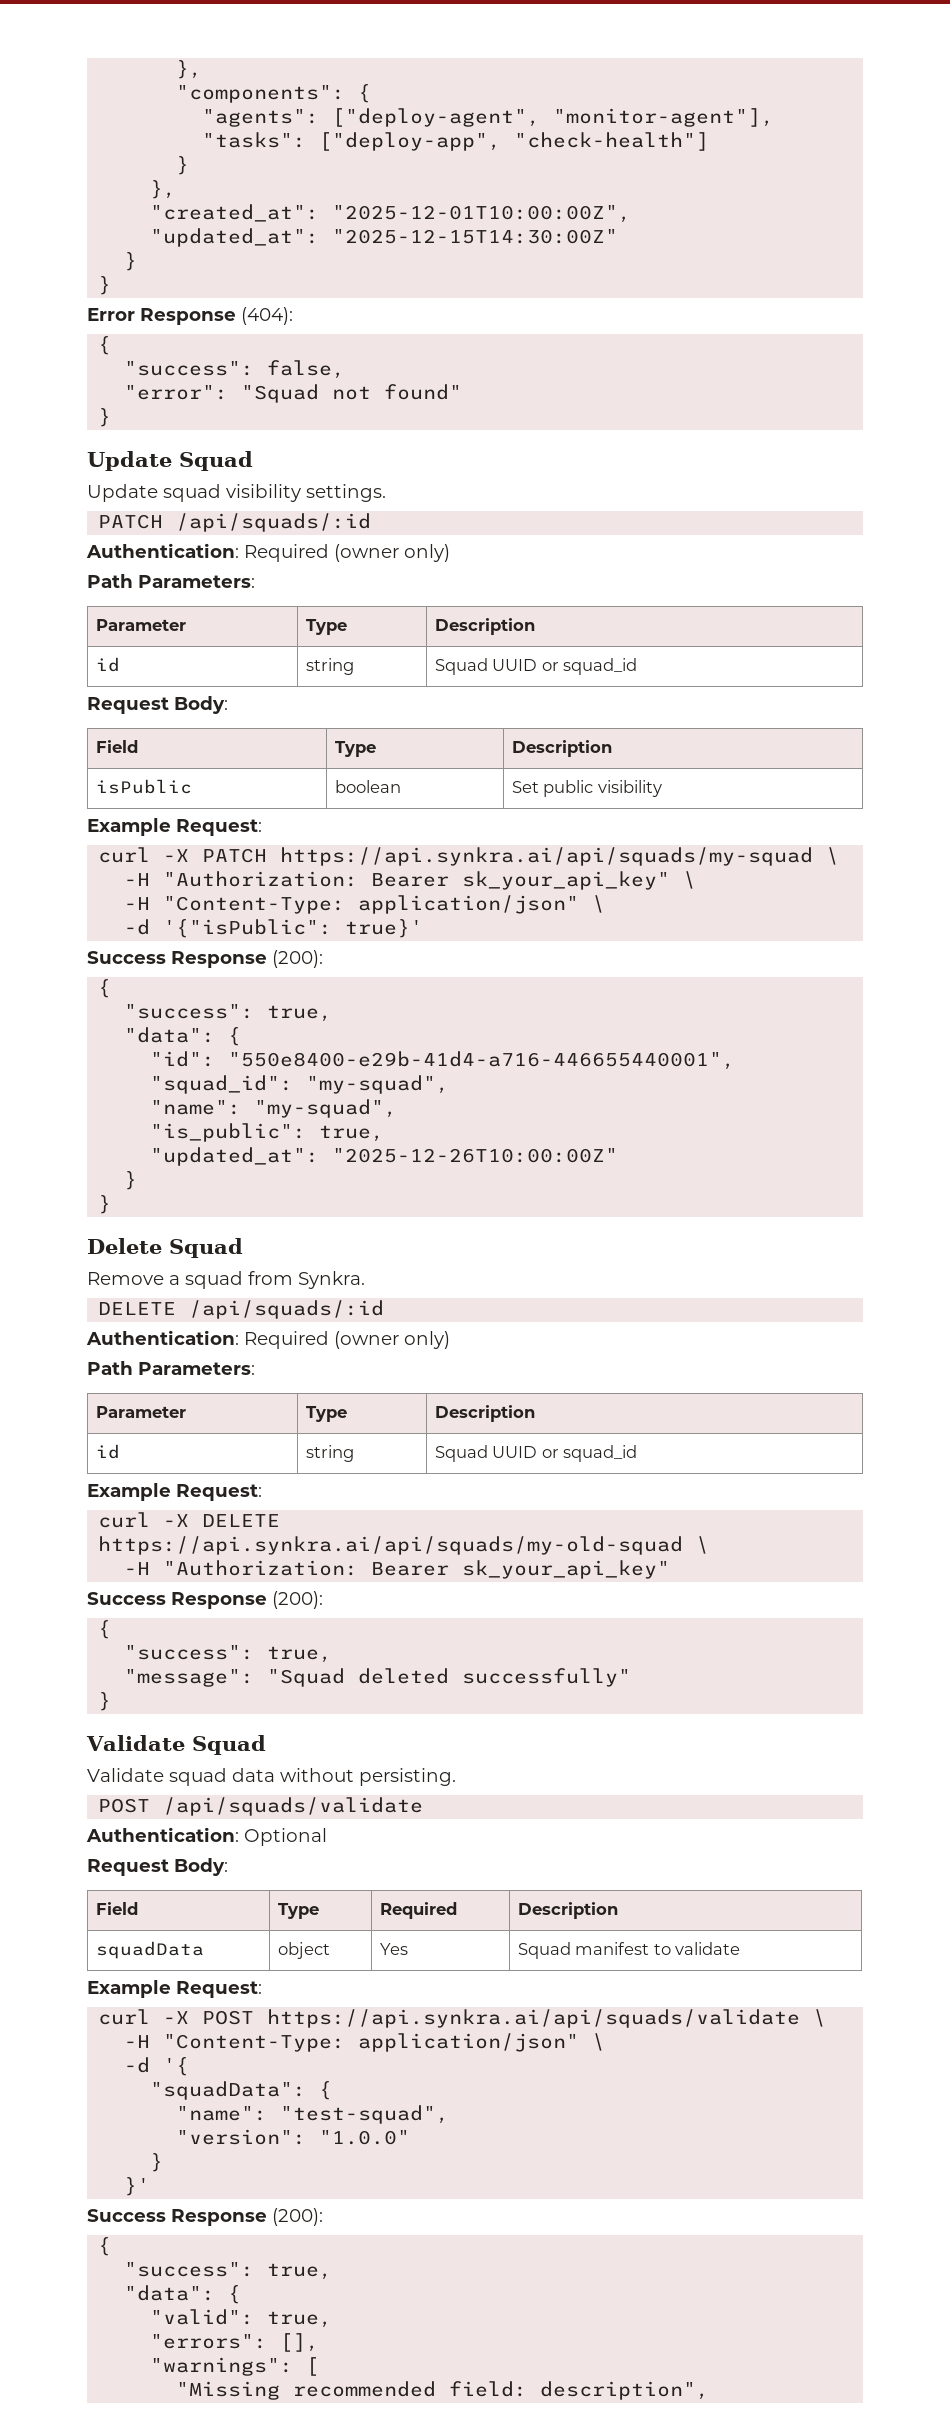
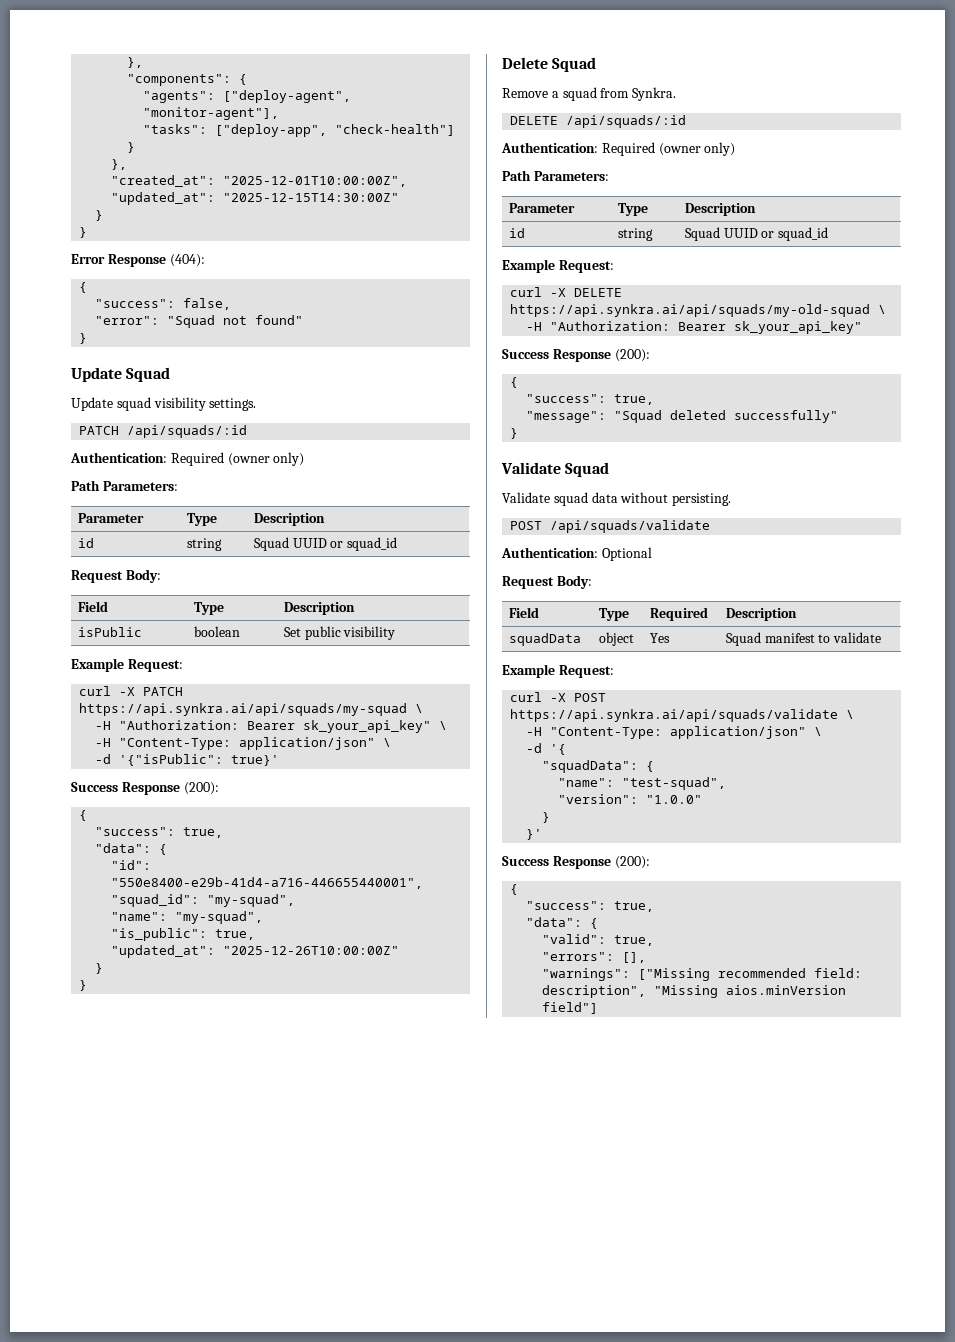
- "warnings": [
- "Missing recommended field: description",
+ "warnings": ["Missing recommended field: description", "Missing aios.minVersion field"]

